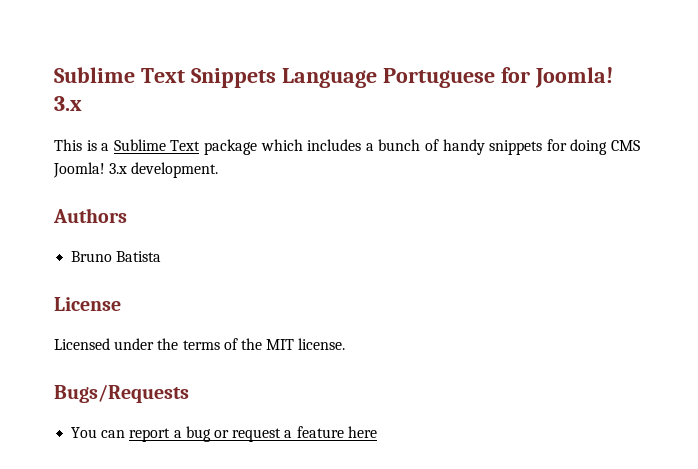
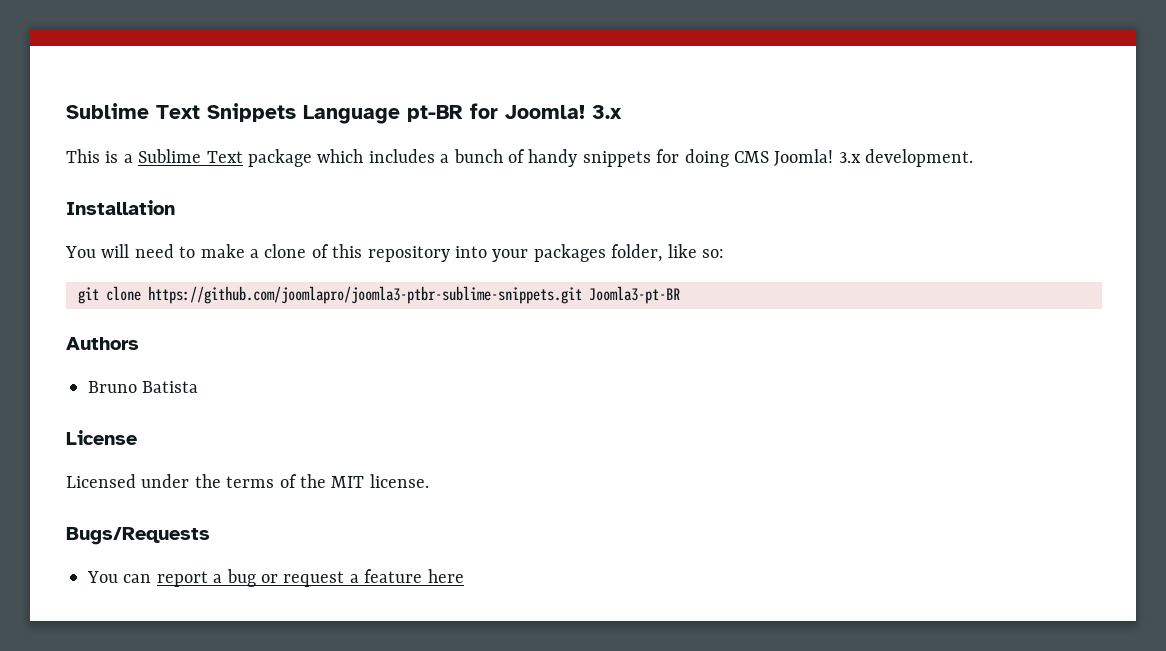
- Sublime Text Snippets Language Portuguese for Joomla!
+ Sublime Text Snippets Language pt-BR for Joomla!
+ Installation
+ You will need to make a clone of this repository into your packages folder, like so:
+ git clone https://github.com/joomlapro/joomla3-ptbr-sublime-snippets.git Joomla3-pt-BR

